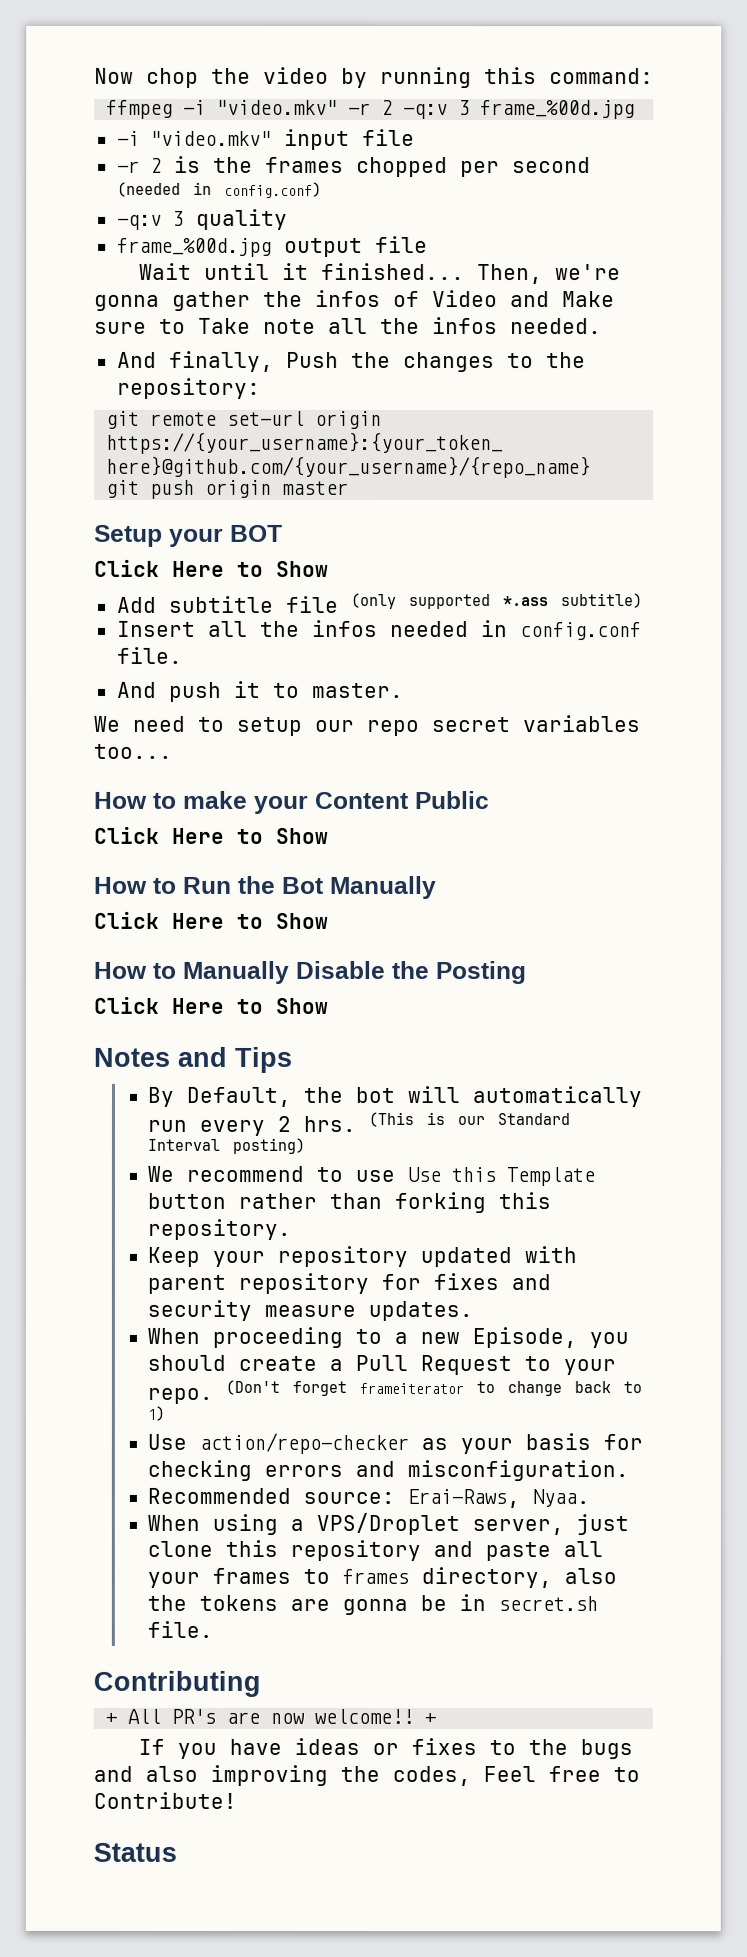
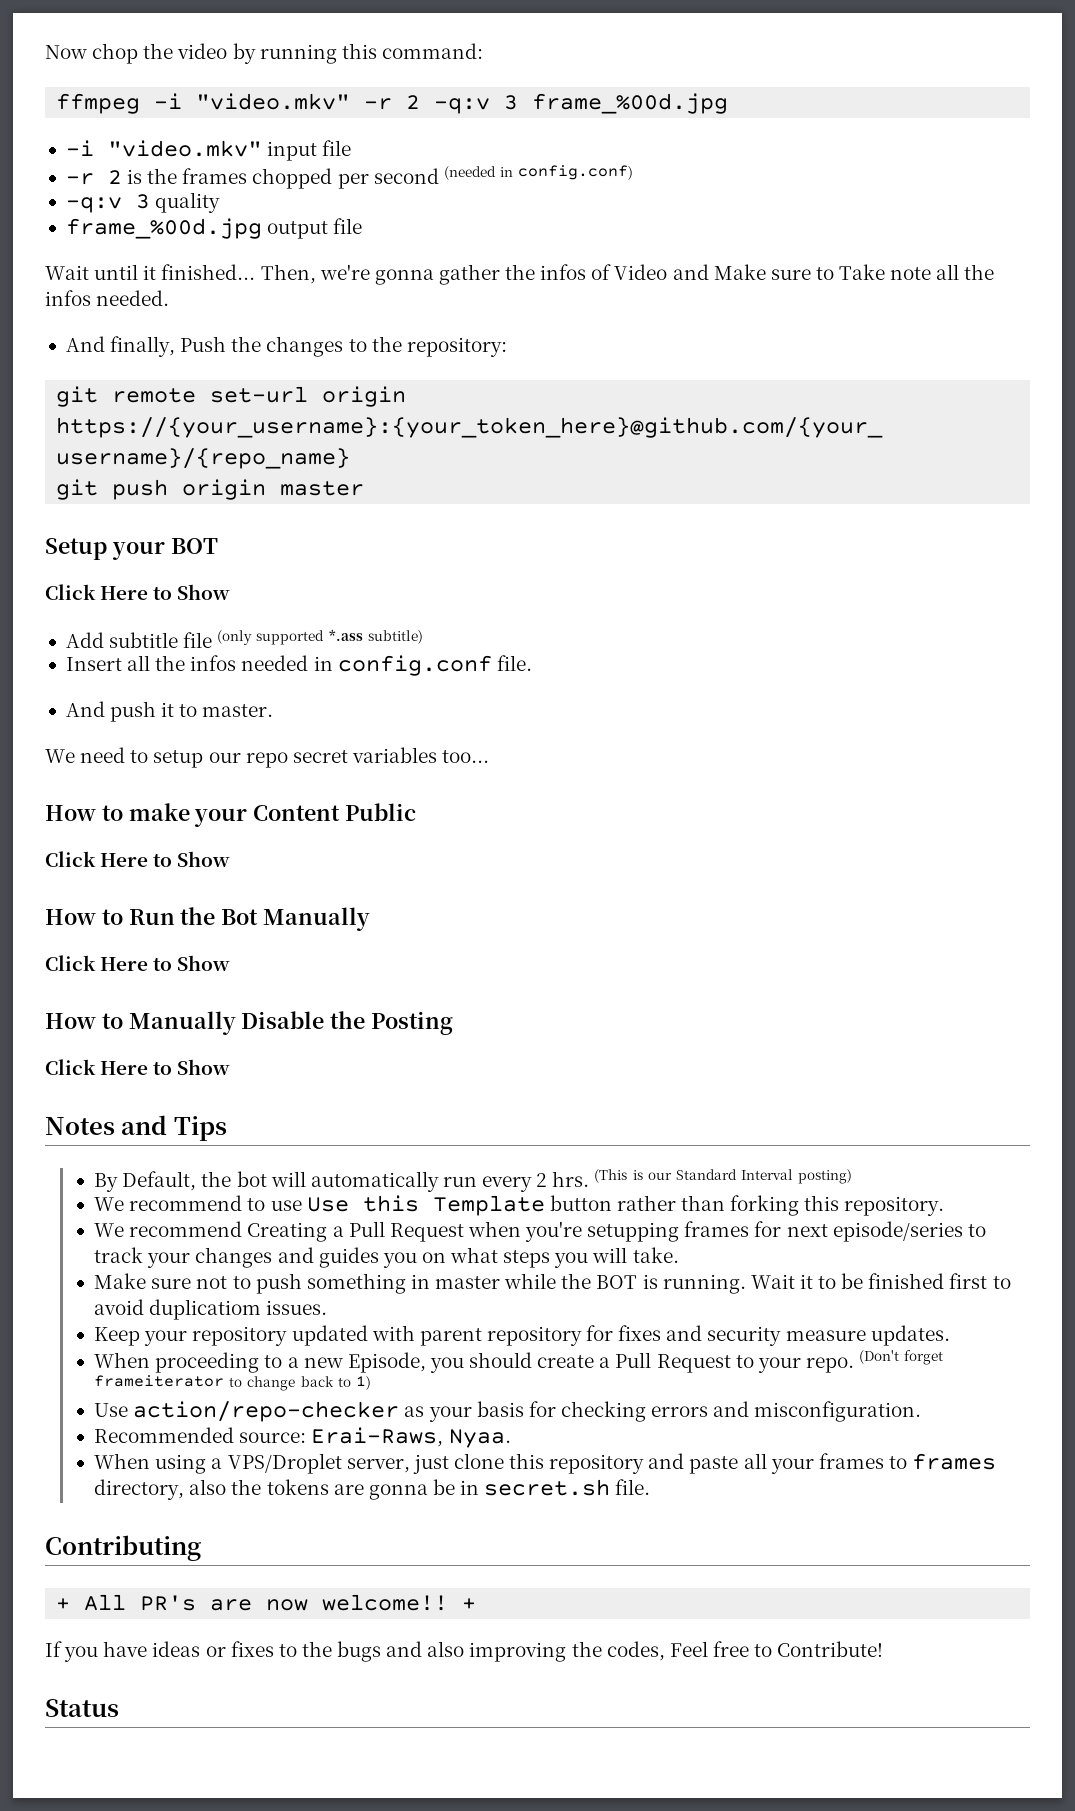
+ We recommend Creating a Pull Request when you're setupping frames for next episode/series to track your changes and guides you on what steps you will take.
+ Make sure not to push something in master while the BOT is running. Wait it to be finished first to avoid duplicatiom issues.

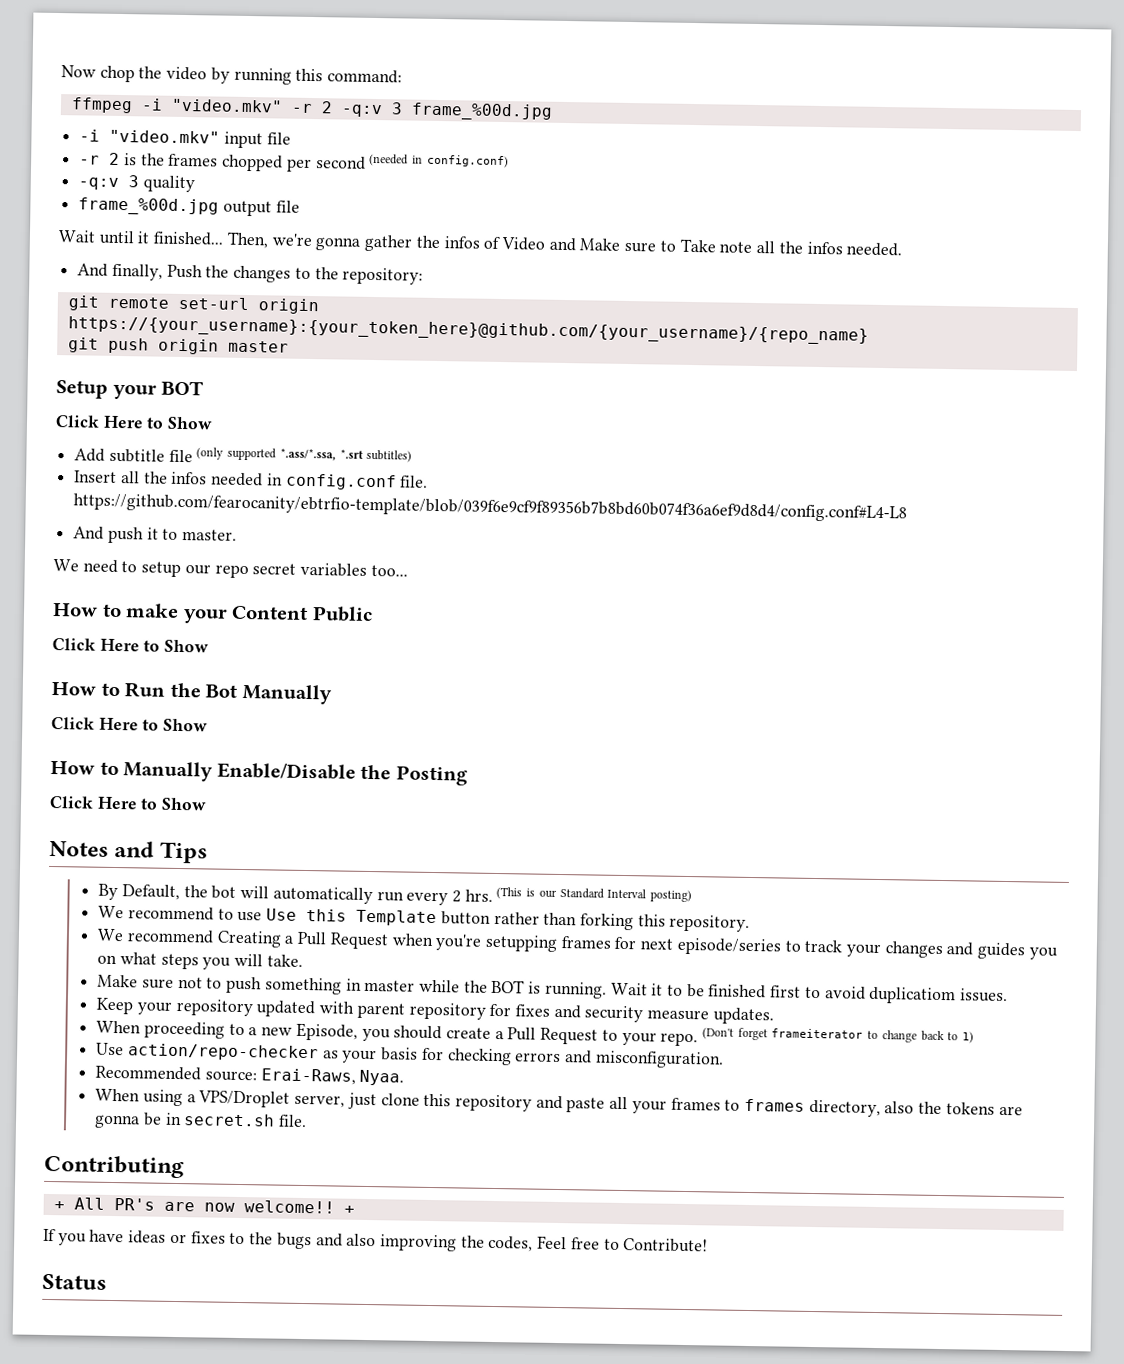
- Add subtitle file (only supported *.ass subtitle)
+ Add subtitle file (only supported *.ass/*.ssa, *.srt subtitles)
- Insert all the infos needed in config.conf file.
+ Insert all the infos needed in config.conf file. https://github.com/fearocanity/ebtrfio-template/blob/039f6e9cf9f89356b7b8bd60b074f36a6ef9d8d4/config.conf#L4-L8
- How to Manually Disable the Posting
+ How to Manually Enable/Disable the Posting

